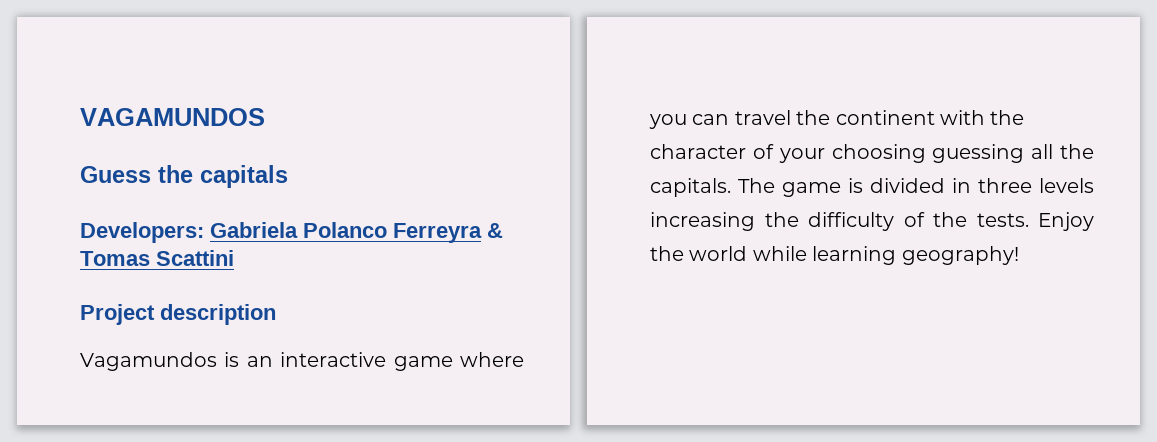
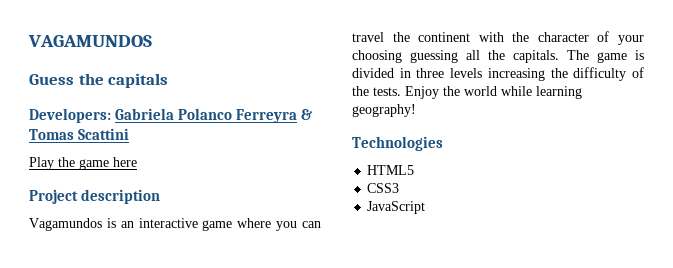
+ Play the game here
+ Technologies
+ HTML5
+ CSS3
+ JavaScript

